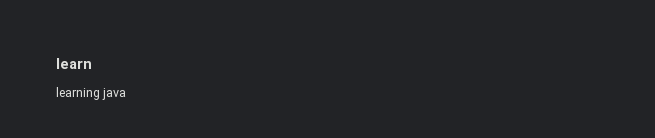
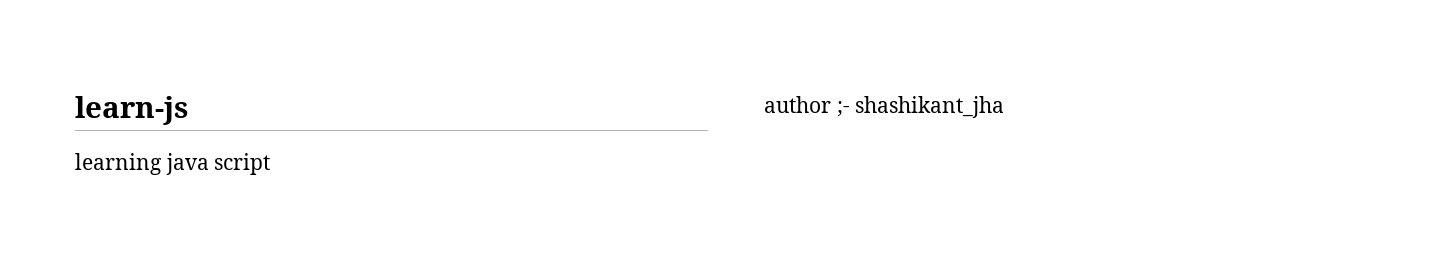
- learn
+ learn-js
- learning java
+ learning java script
+ author ;- shashikant_jha

